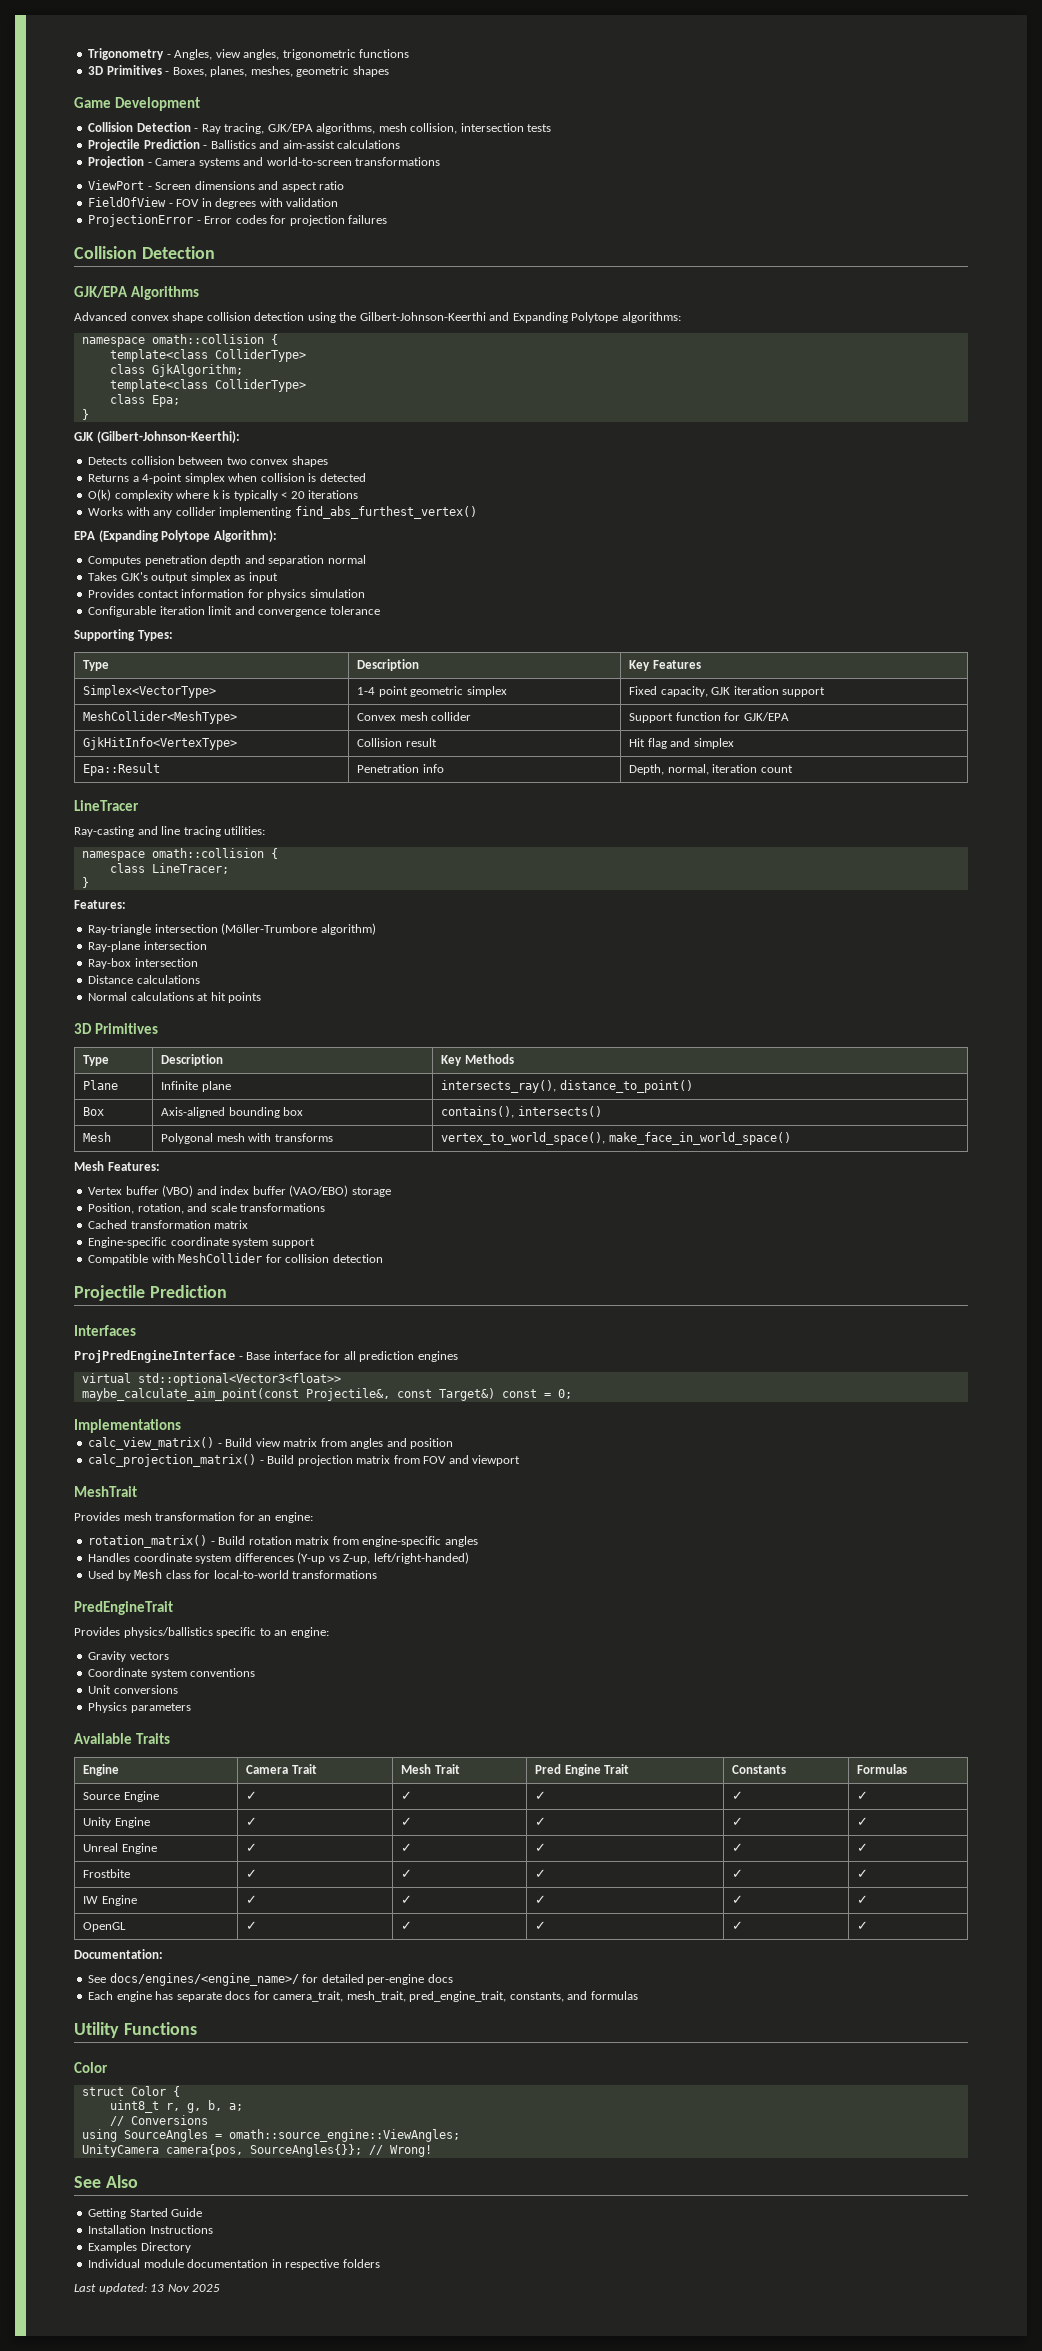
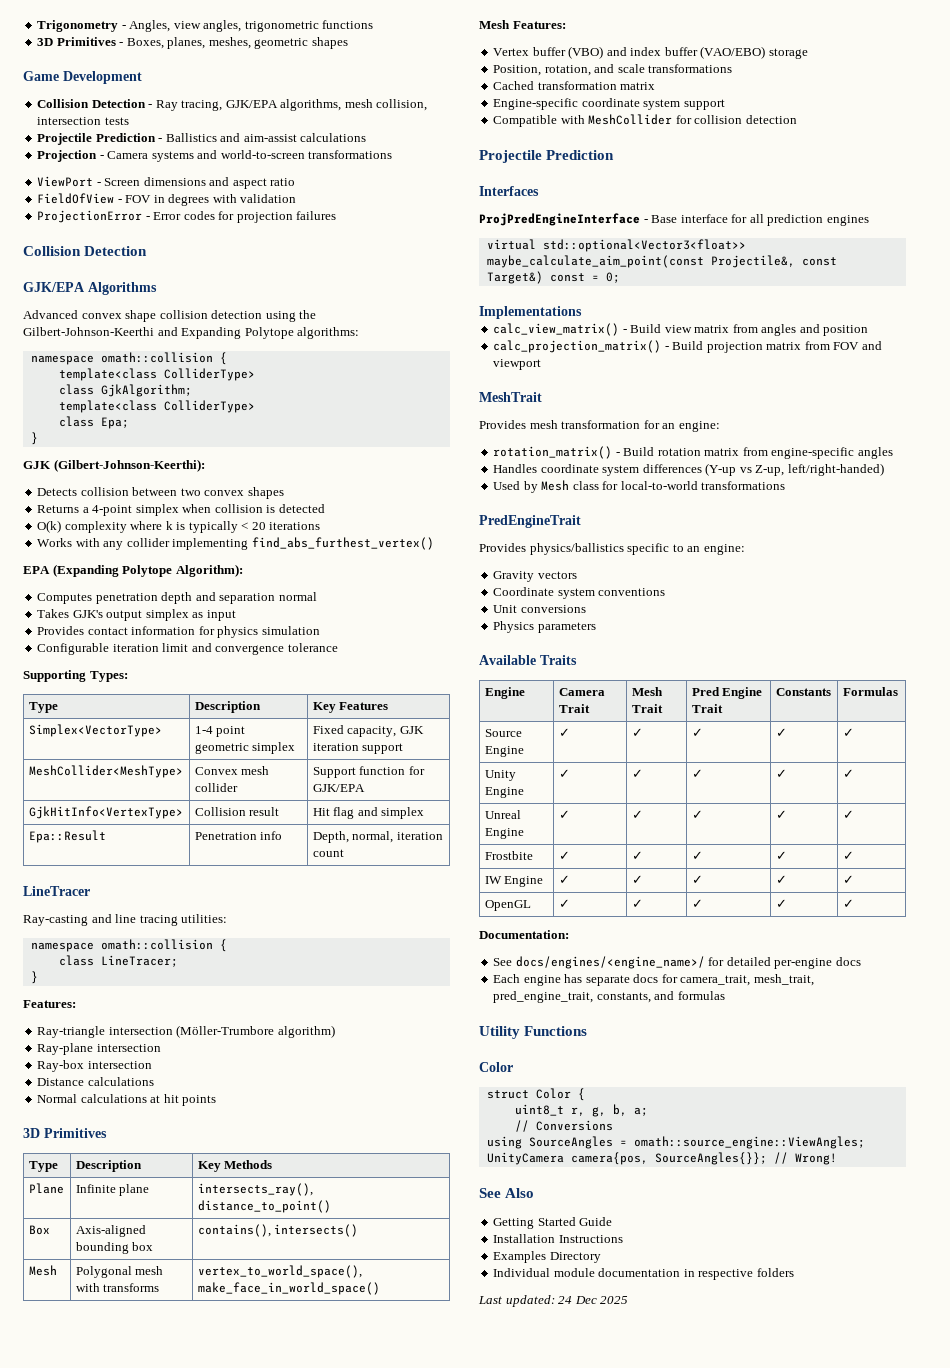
- Last updated: 13 Nov 2025
+ Last updated: 24 Dec 2025

